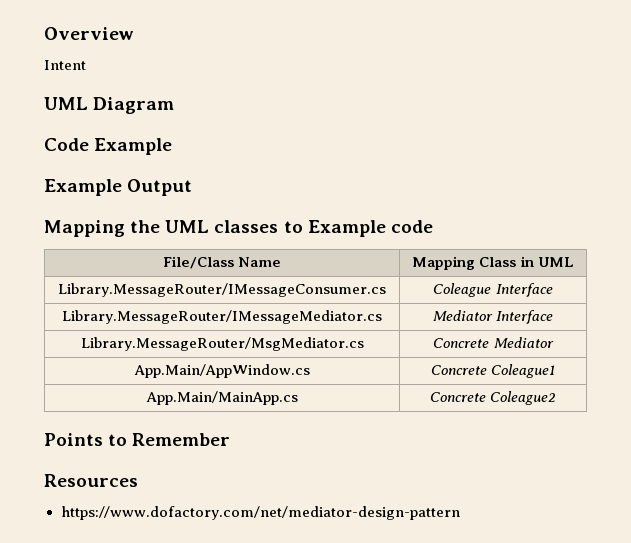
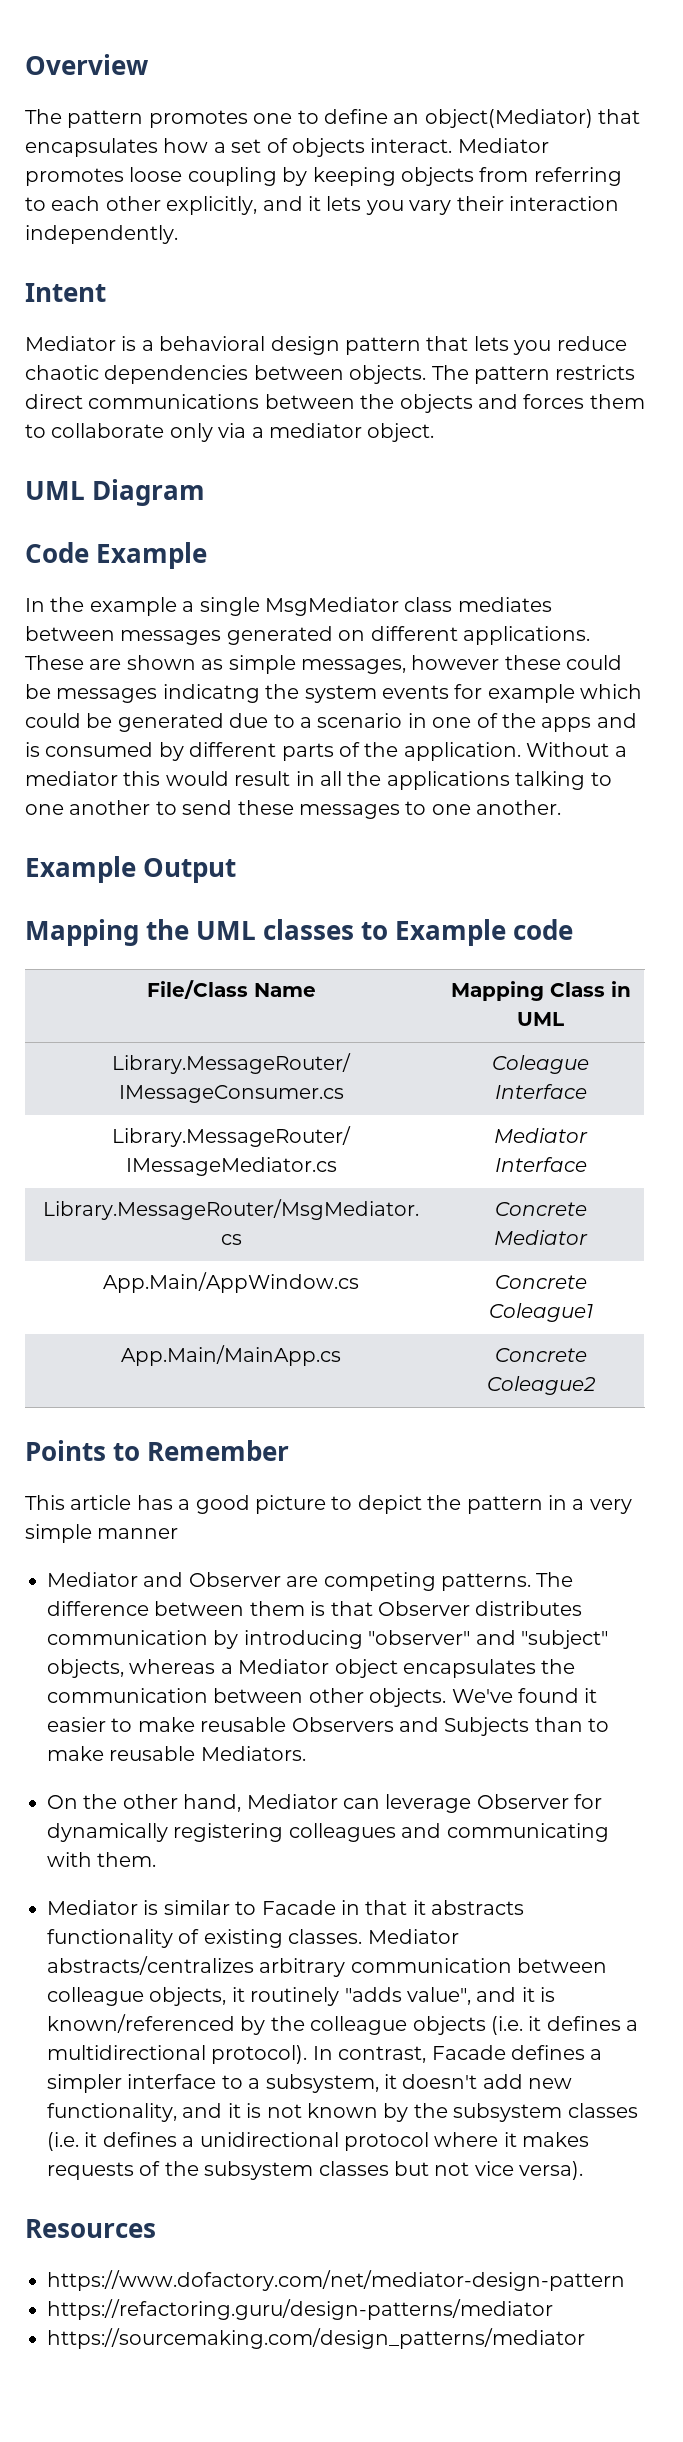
+ The pattern promotes one to define an object(Mediator) that encapsulates how a set of objects interact. Mediator promotes loose coupling by keeping objects from referring to each other explicitly, and it lets you vary their interaction independently.
  Intent
+ Mediator is a behavioral design pattern that lets you reduce chaotic dependencies between objects. The pattern restricts direct communications between the objects and forces them to collaborate only via a mediator object.
  UML Diagram
  Code Example
+ In the example a single MsgMediator class mediates between messages generated on different applications. These are shown as simple messages, however these could be messages indicatng the system events for example which could be generated due to a scenario in one of the apps and is consumed by different parts of the application. Without a mediator this would result in all the applications talking to one another to send these messages to one another.
+ This article has a good picture to depict the pattern in a very simple manner
+ Mediator and Observer are competing patterns. The difference between them is that Observer distributes communication by introducing "observer" and "subject" objects, whereas a Mediator object encapsulates the communication between other objects. We've found it easier to make reusable Observers and Subjects than to make reusable Mediators.
+ On the other hand, Mediator can leverage Observer for dynamically registering colleagues and communicating with them.
+ Mediator is similar to Facade in that it abstracts functionality of existing classes. Mediator abstracts/centralizes arbitrary communication between colleague objects, it routinely "adds value", and it is known/referenced by the colleague objects (i.e. it defines a multidirectional protocol). In contrast, Facade defines a simpler interface to a subsystem, it doesn't add new functionality, and it is not known by the subsystem classes (i.e. it defines a unidirectional protocol where it makes requests of the subsystem classes but not vice versa).
+ https://refactoring.guru/design-patterns/mediator
+ https://sourcemaking.com/design_patterns/mediator

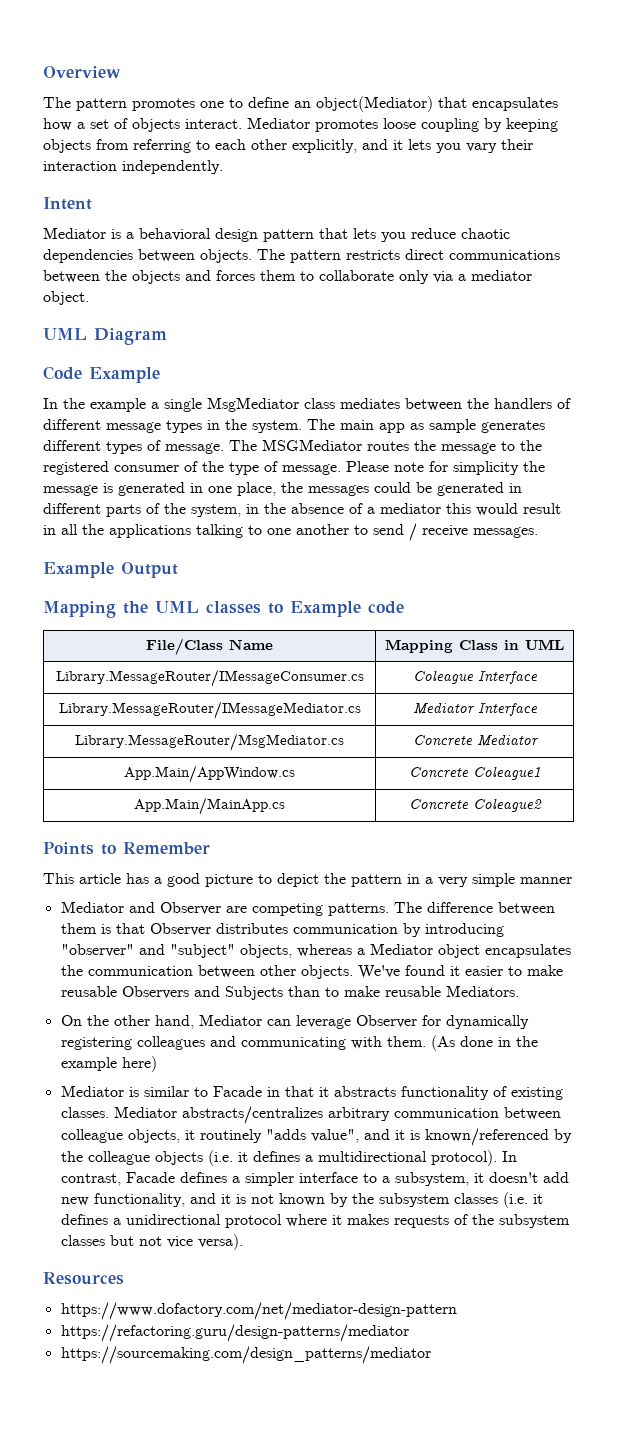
- In the example a single MsgMediator class mediates between messages generated on different applications. These are shown as simple messages, however these could be messages indicatng the system events for example which could be generated due to a scenario in one of the apps and is consumed by different parts of the application. Without a mediator this would result in all the applications talking to one another to send these messages to one another.
+ In the example a single MsgMediator class mediates between the handlers of different message types in the system. The main app as sample generates different types of message. The MSGMediator routes the message to the registered consumer of the type of message. Please note for simplicity the message is generated in one place, the messages could be generated in different parts of the system, in the absence of a mediator this would result in all the applications talking to one another to send / receive messages.
+ (As done in the example here)

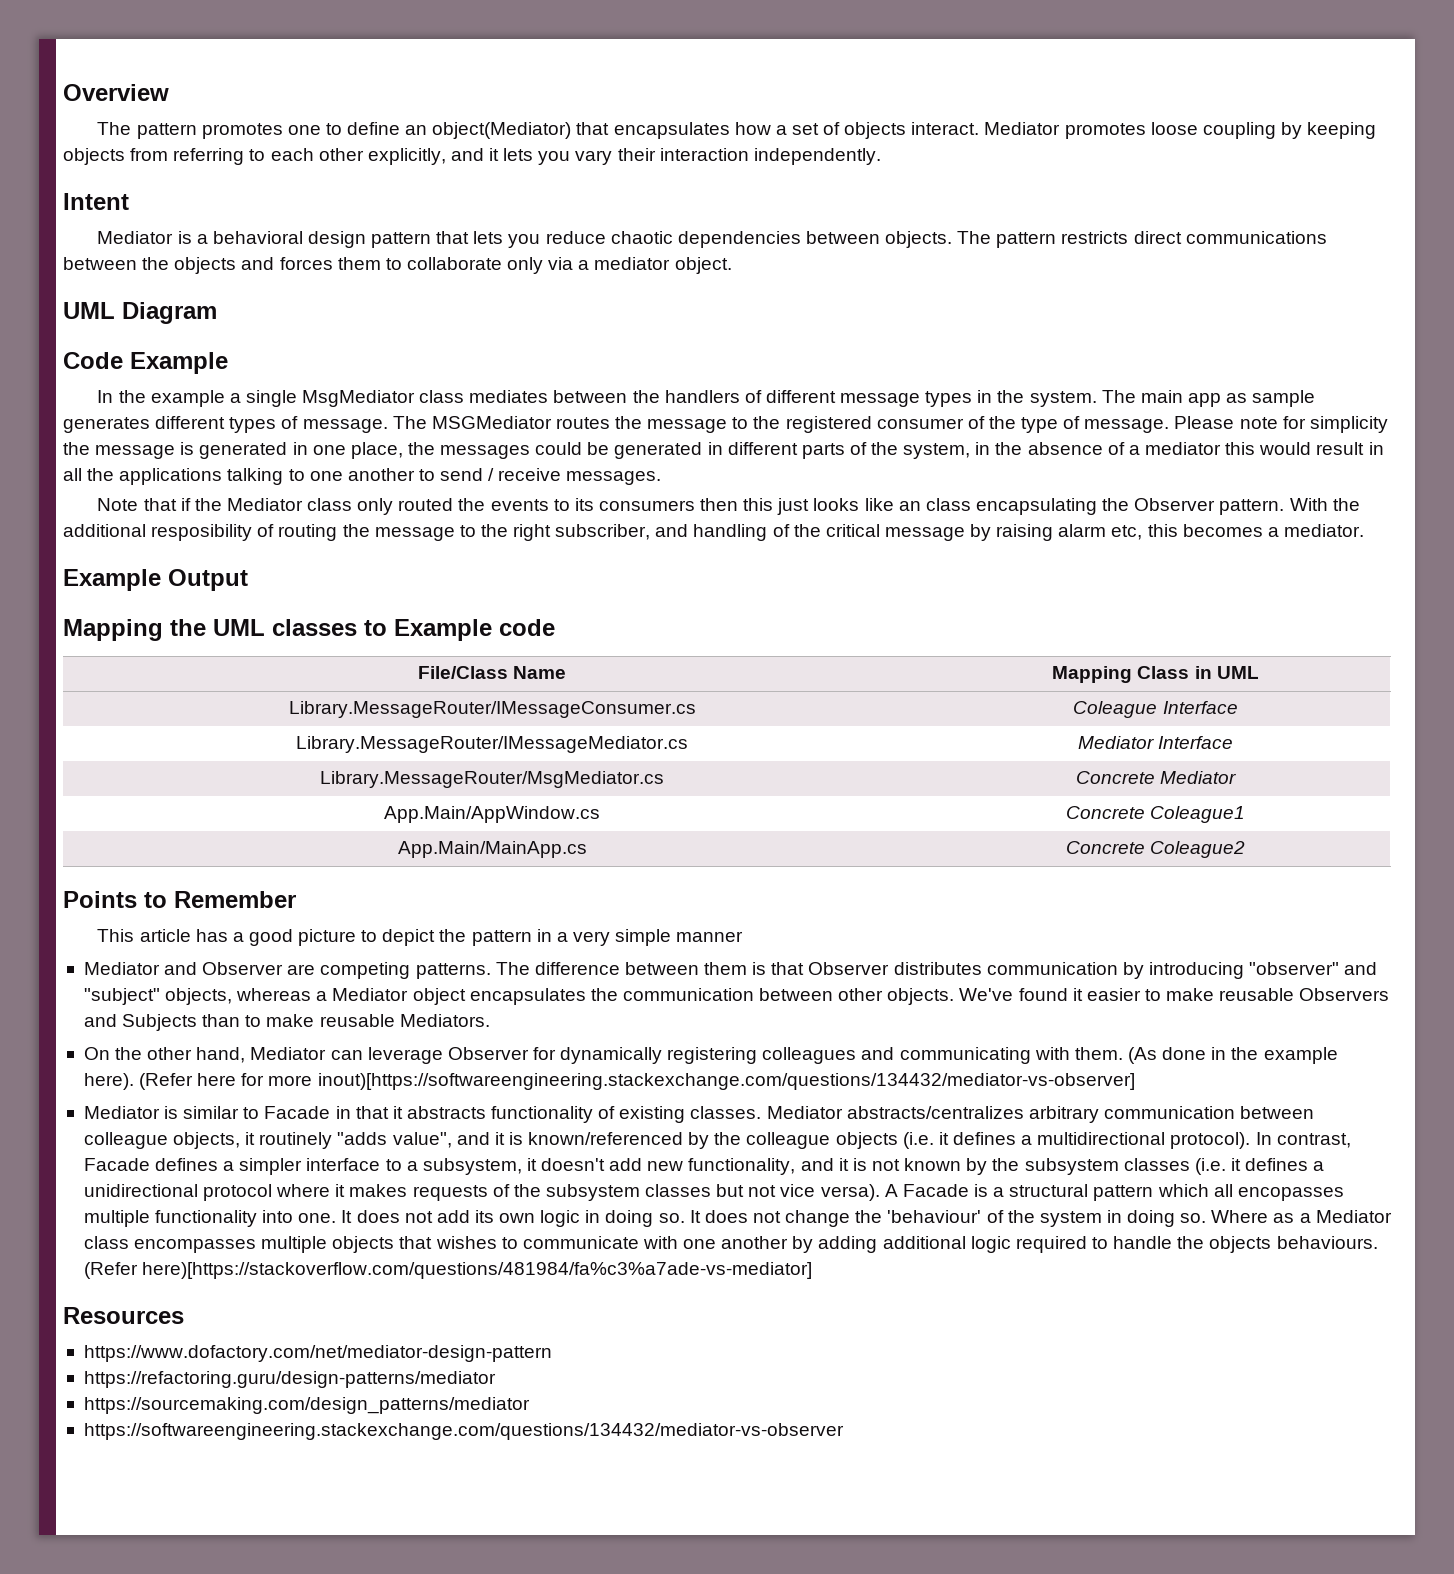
+ Note that if the Mediator class only routed the events to its consumers then this just looks like an class encapsulating the Observer pattern. With the additional resposibility of routing the message to the right subscriber, and handling of the critical message by raising alarm etc, this becomes a mediator.
- (As done in the example here)
+ (As done in the example here). (Refer here for more inout)[https://softwareengineering.stackexchange.com/questions/134432/mediator-vs-observer]
+ A Facade is a structural pattern which all encopasses multiple functionality into one. It does not add its own logic in doing so. It does not change the 'behaviour' of the system in doing so. Where as a Mediator class encompasses multiple objects that wishes to communicate with one another by adding additional logic required to handle the objects behaviours. (Refer here)[https://stackoverflow.com/questions/481984/fa%c3%a7ade-vs-mediator]
+ https://softwareengineering.stackexchange.com/questions/134432/mediator-vs-observer

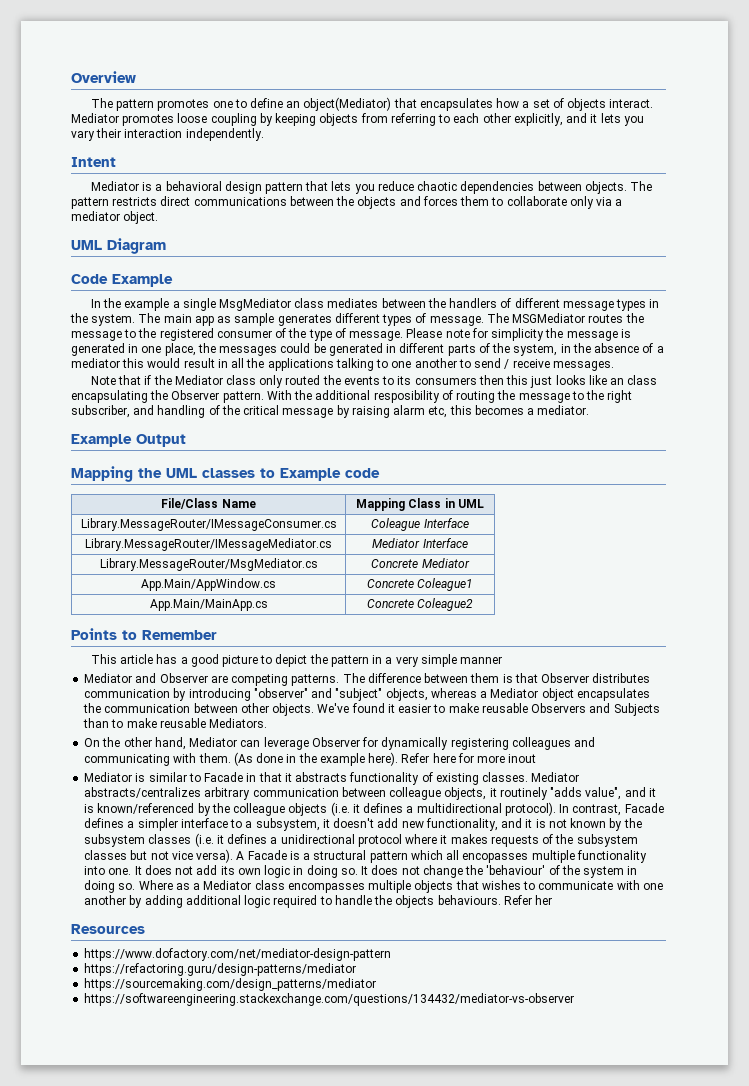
- (Refer here for more inout)[https://softwareengineering.stackexchange.com/questions/134432/mediator-vs-observer]
+ Refer here for more inout
- (Refer here)[https://stackoverflow.com/questions/481984/fa%c3%a7ade-vs-mediator]
+ Refer her

